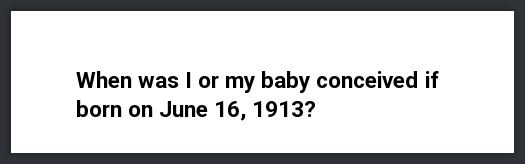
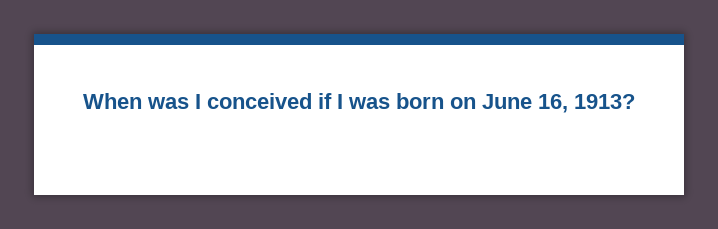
- When was I or my baby conceived if born on June 16, 1913?
+ When was I conceived if I was born on June 16, 1913?

